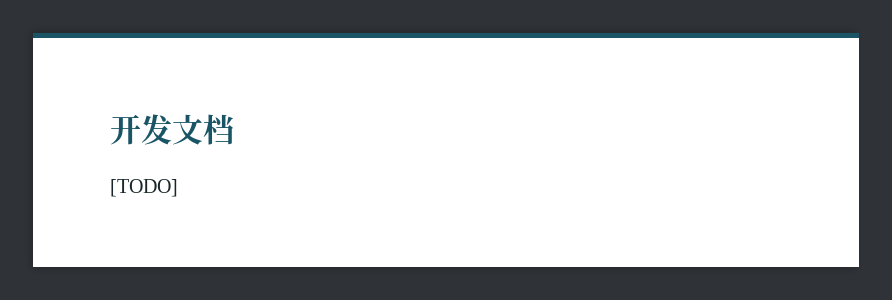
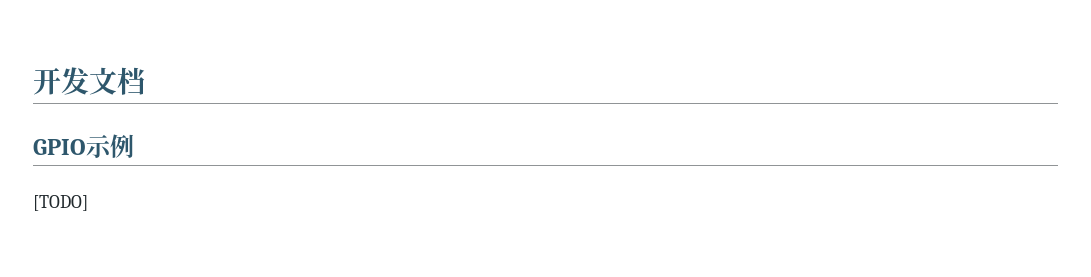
+ GPIO示例

